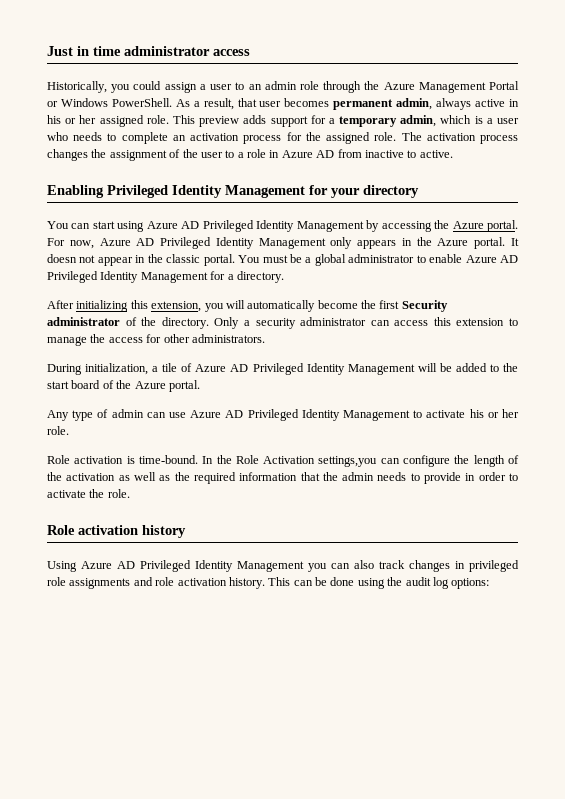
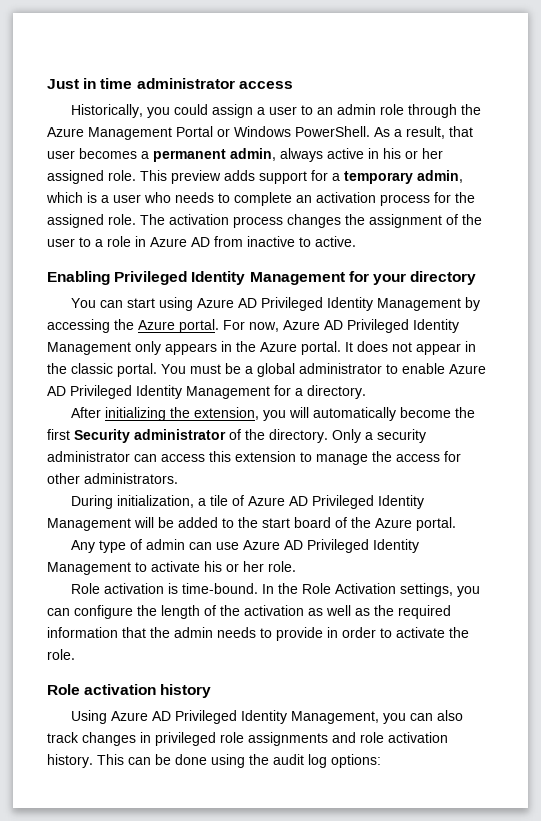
- As a result, that user becomes permanent admin, always active in his or her assigned role.
+ As a result, that user becomes a permanent admin, always active in his or her assigned role.
- It doesn not appear in the classic portal.
+ It does not appear in the classic portal.
- After initializing this extension, you will automatically become the first Security administrator of the directory.
+ After initializing the extension, you will automatically become the first Security administrator of the directory.
- In the Role Activation settings,you can configure the length of the activation as well as the required information that the admin needs to provide in order to activate the role.
+ In the Role Activation settings, you can configure the length of the activation as well as the required information that the admin needs to provide in order to activate the role.
- Using Azure AD Privileged Identity Management you can also track changes in privileged role assignments and role activation history.
+ Using Azure AD Privileged Identity Management, you can also track changes in privileged role assignments and role activation history.

